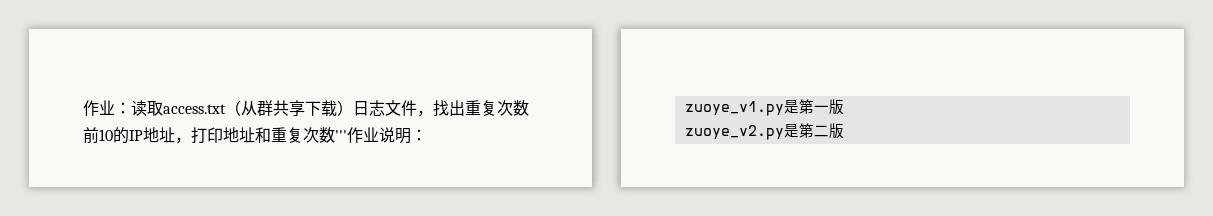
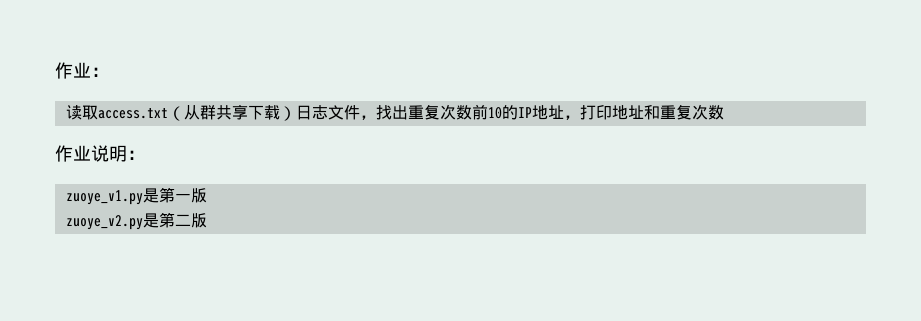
- 作业：读取access.txt（从群共享下载）日志文件，找出重复次数前10的IP地址，打印地址和重复次数'''作业说明：
+ 作业：
+ 读取access.txt（从群共享下载）日志文件，找出重复次数前10的IP地址，打印地址和重复次数
+ 作业说明：

